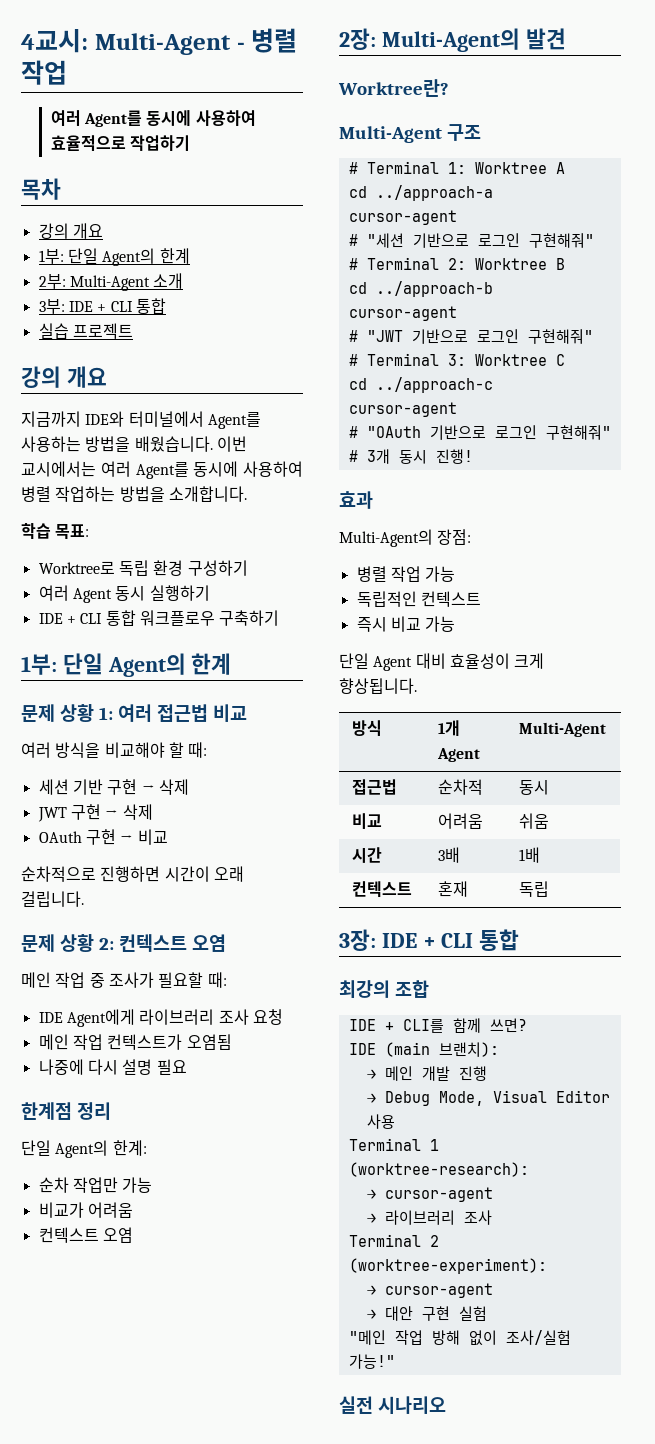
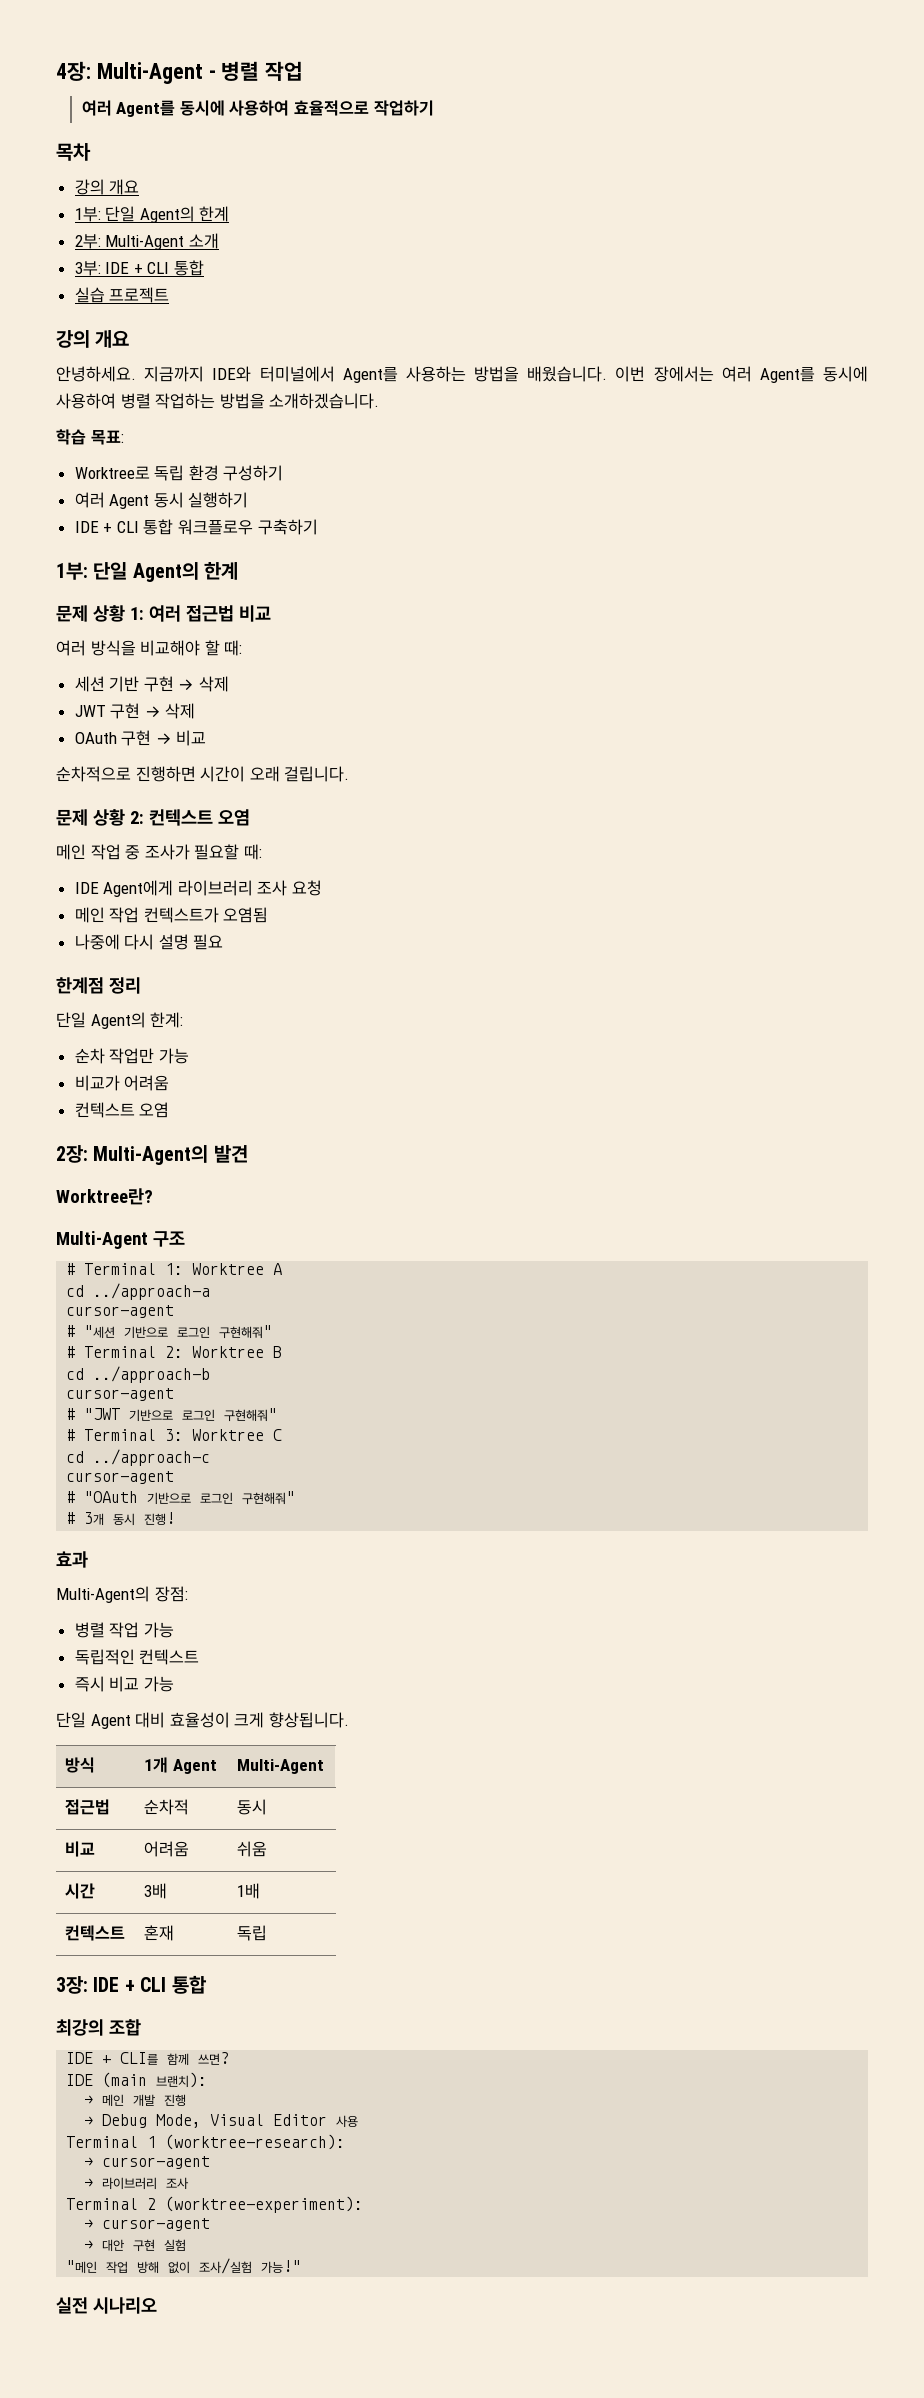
- 4교시: Multi-Agent - 병렬 작업
+ 4장: Multi-Agent - 병렬 작업
+ 안녕하세요.
- 이번 교시에서는 여러 Agent를 동시에 사용하여 병렬 작업하는 방법을 소개합니다.
+ 이번 장에서는 여러 Agent를 동시에 사용하여 병렬 작업하는 방법을 소개하겠습니다.

